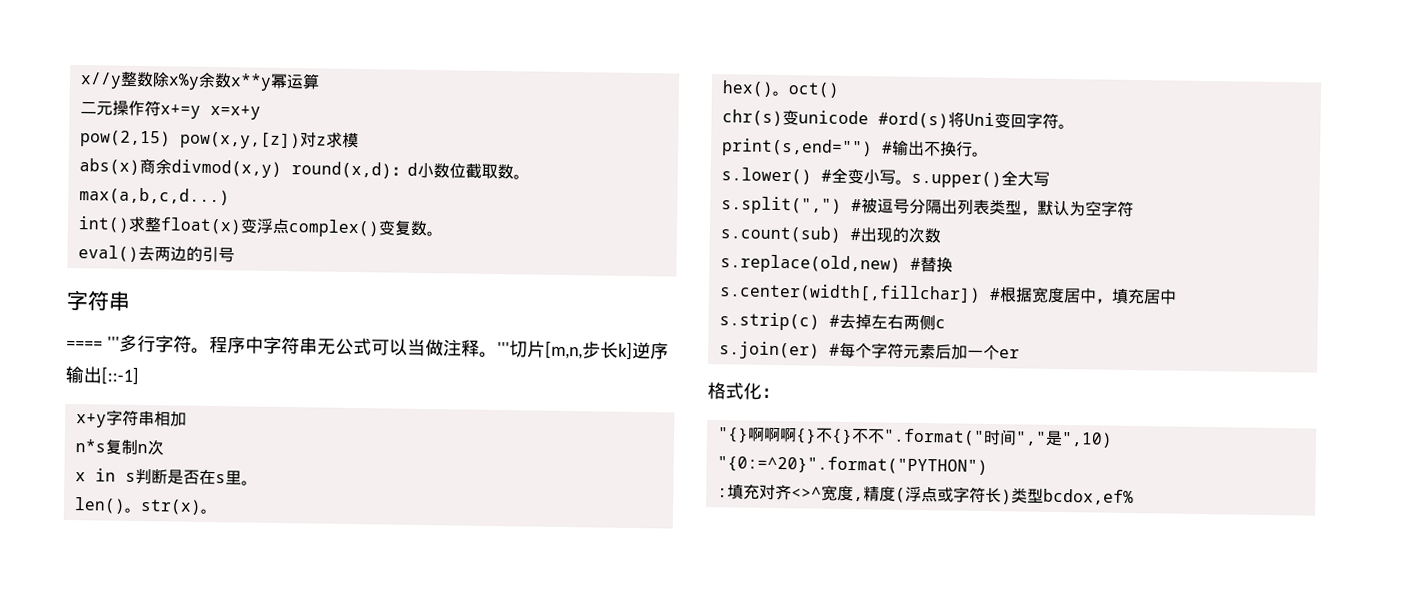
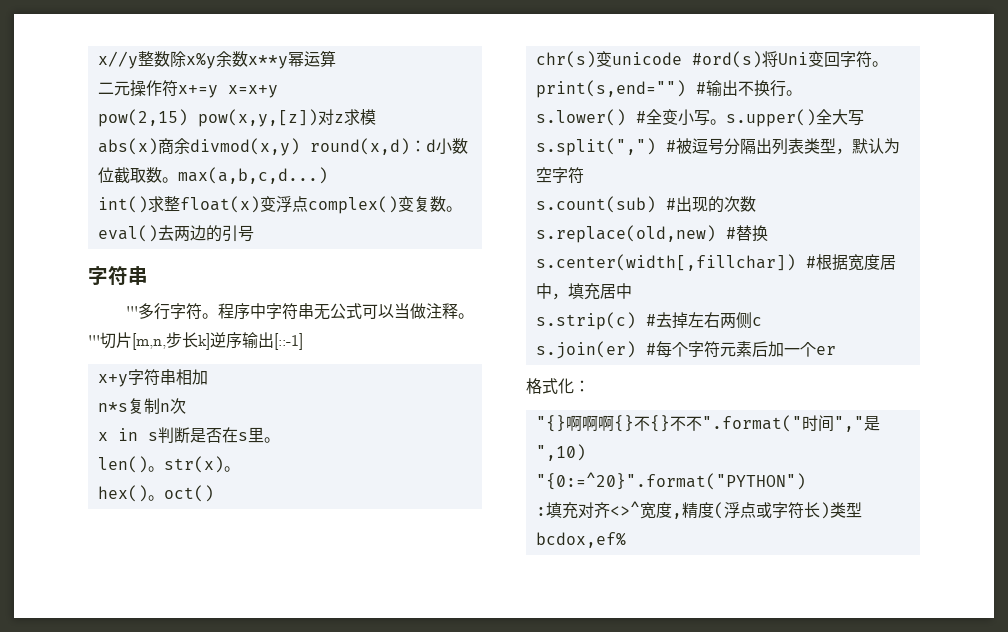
- ==== '''多行字符。
+ '''多行字符。

